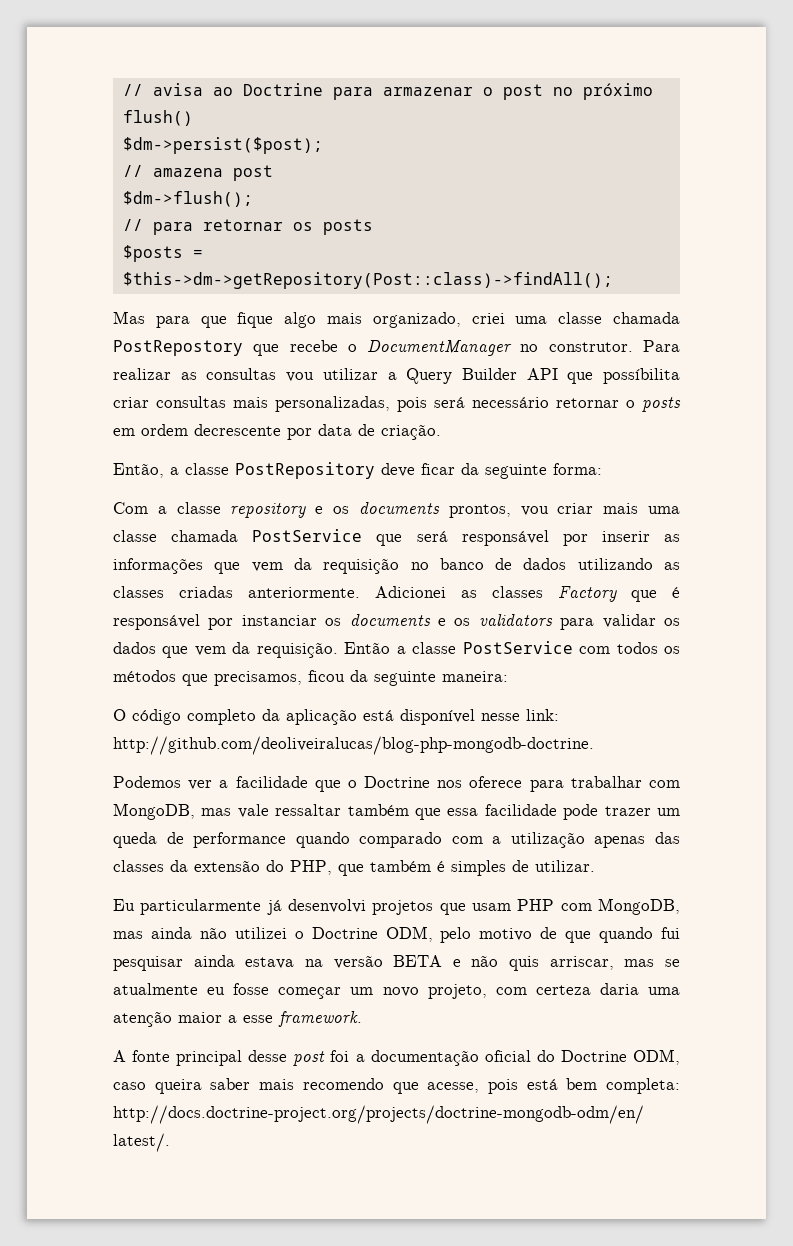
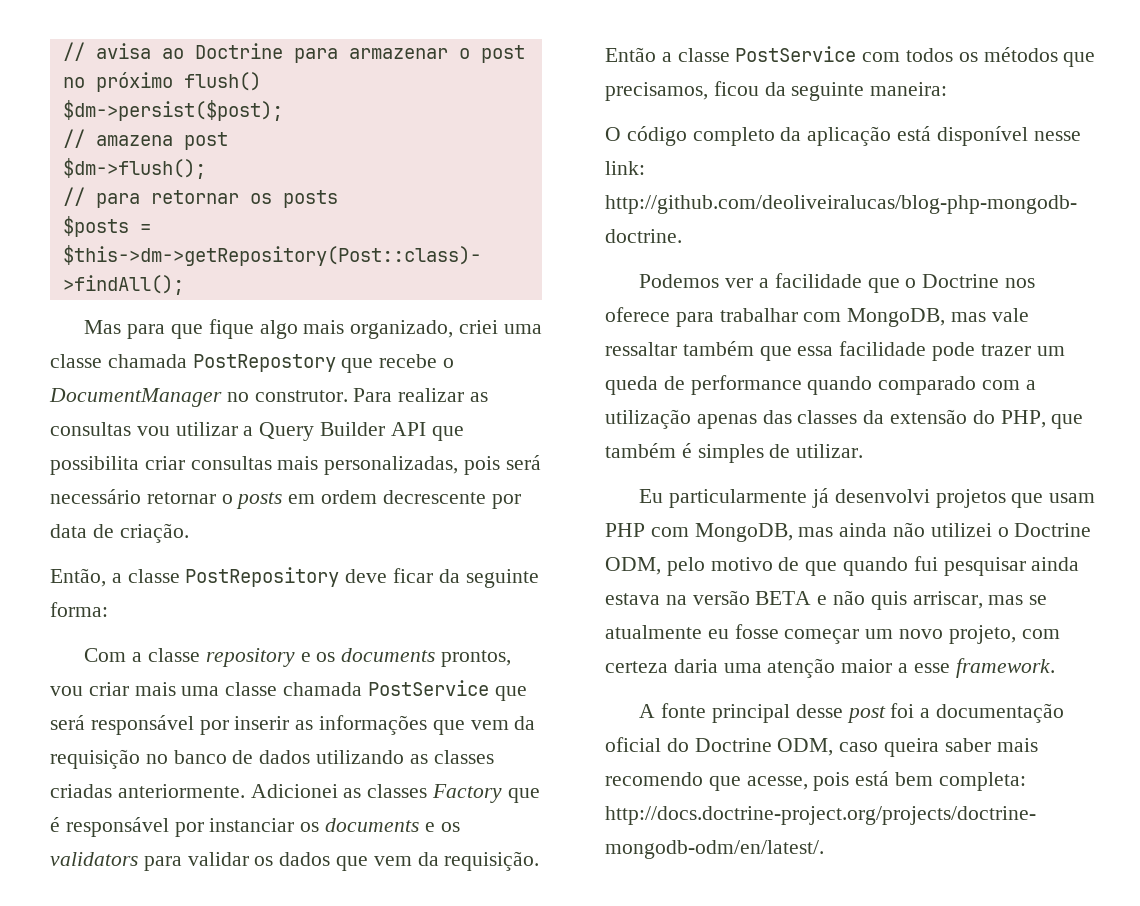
- Para realizar as consultas vou utilizar a Query Builder API que possíbilita criar consultas mais personalizadas, pois será necessário retornar o posts em ordem decrescente por data de criação.
+ Para realizar as consultas vou utilizar a Query Builder API que possibilita criar consultas mais personalizadas, pois será necessário retornar o posts em ordem decrescente por data de criação.

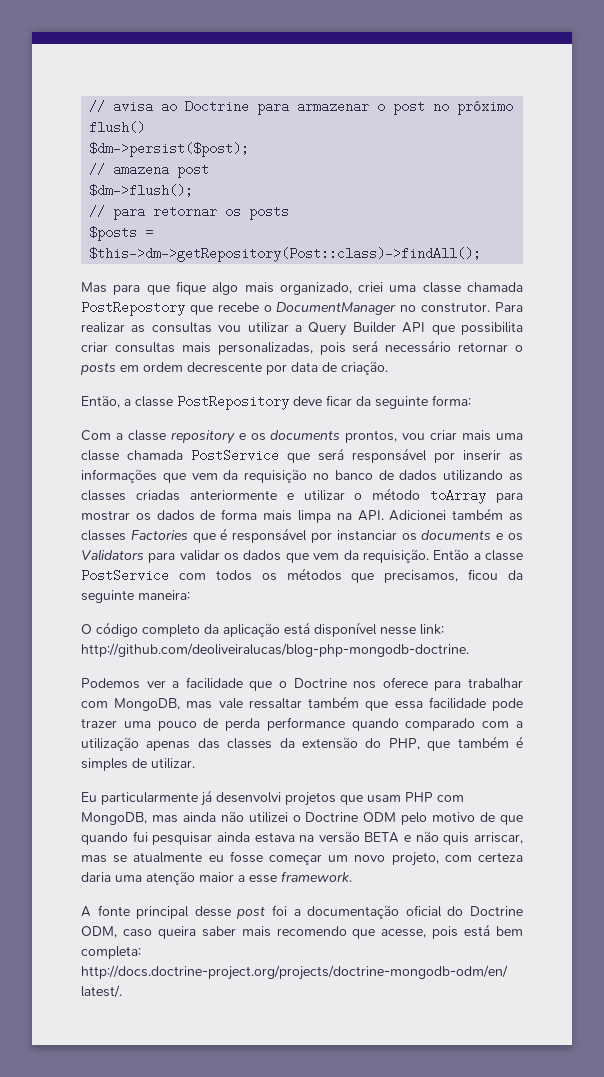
- Com a classe repository e os documents prontos, vou criar mais uma classe chamada PostService que será responsável por inserir as informações que vem da requisição no banco de dados utilizando as classes criadas anteriormente. Adicionei as classes Factory que é responsável por instanciar os documents e os validators para validar os dados que vem da requisição.
+ Com a classe repository e os documents prontos, vou criar mais uma classe chamada PostService que será responsável por inserir as informações que vem da requisição no banco de dados utilizando as classes criadas anteriormente e utilizar o método toArray para mostrar os dados de forma mais limpa na API. Adicionei também as classes Factories que é responsável por instanciar os documents e os Validators para validar os dados que vem da requisição.
- Podemos ver a facilidade que o Doctrine nos oferece para trabalhar com MongoDB, mas vale ressaltar também que essa facilidade pode trazer um queda de performance quando comparado com a utilização apenas das classes da extensão do PHP, que também é simples de utilizar.
+ Podemos ver a facilidade que o Doctrine nos oferece para trabalhar com MongoDB, mas vale ressaltar também que essa facilidade pode trazer uma pouco de perda performance quando comparado com a utilização apenas das classes da extensão do PHP, que também é simples de utilizar.
- Eu particularmente já desenvolvi projetos que usam PHP com MongoDB, mas ainda não utilizei o Doctrine ODM, pelo motivo de que quando fui pesquisar ainda estava na versão BETA e não quis arriscar, mas se atualmente eu fosse começar um novo projeto, com certeza daria uma atenção maior a esse framework.
+ Eu particularmente já desenvolvi projetos que usam PHP com MongoDB, mas ainda não utilizei o Doctrine ODM pelo motivo de que quando fui pesquisar ainda estava na versão BETA e não quis arriscar, mas se atualmente eu fosse começar um novo projeto, com certeza daria uma atenção maior a esse framework.

